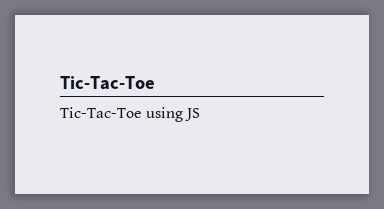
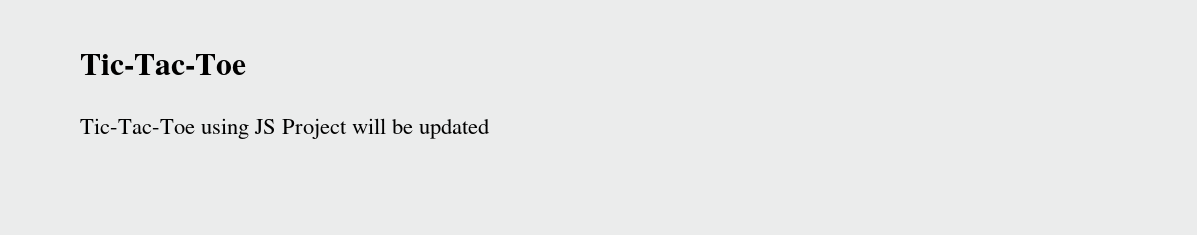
- Tic-Tac-Toe using JS
+ Tic-Tac-Toe using JS Project will be updated

